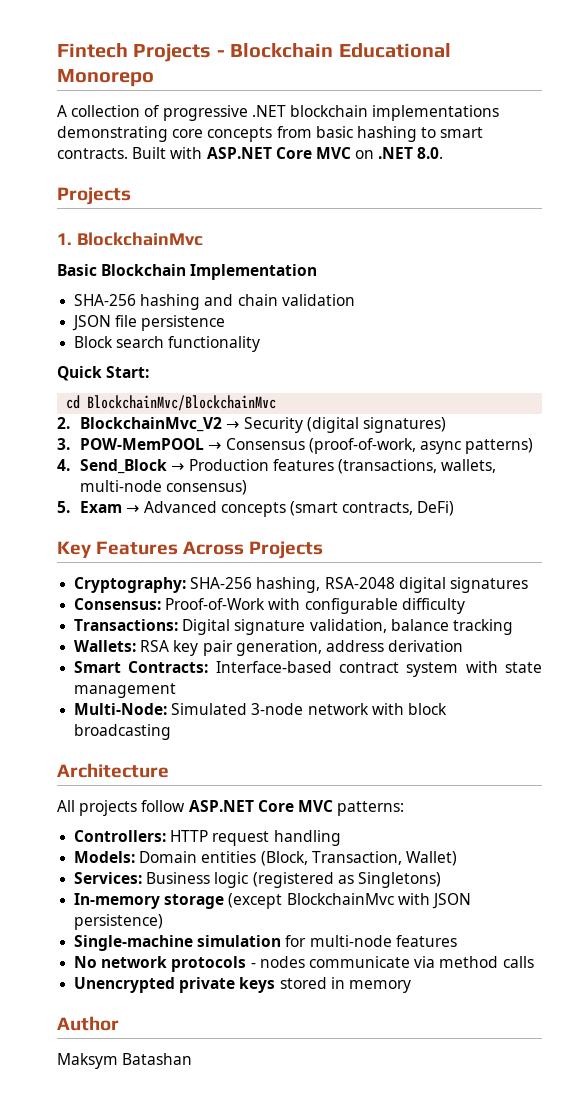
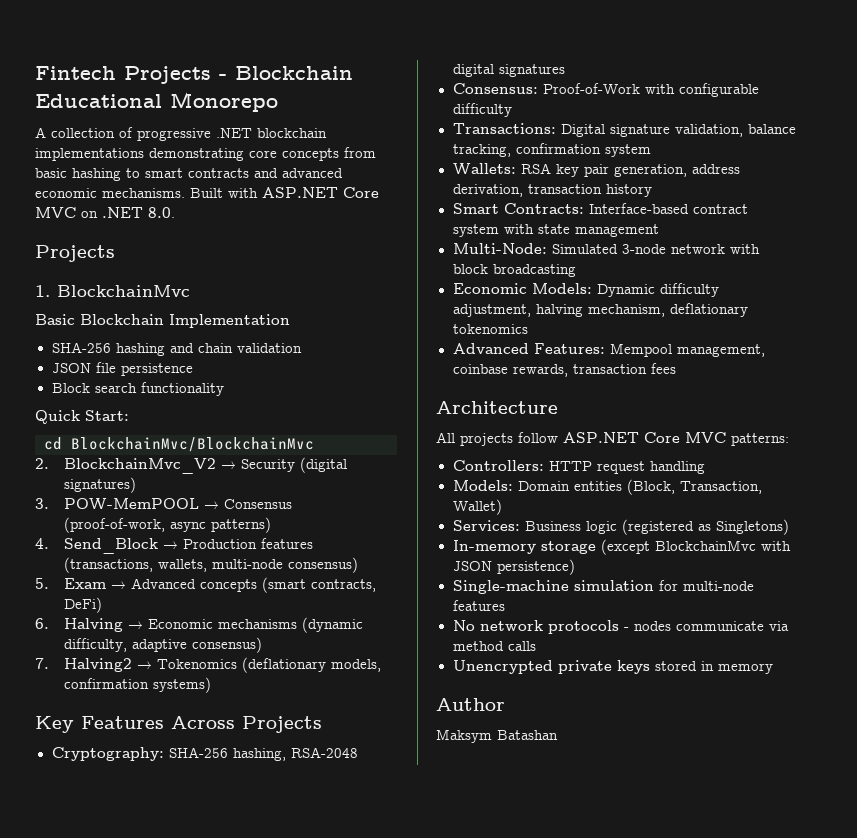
- A collection of progressive .NET blockchain implementations demonstrating core concepts from basic hashing to smart contracts.
+ A collection of progressive .NET blockchain implementations demonstrating core concepts from basic hashing to smart contracts and advanced economic mechanisms.
+ 6. Halving → Economic mechanisms (dynamic difficulty, adaptive consensus)
+ 7. Halving2 → Tokenomics (deflationary models, confirmation systems)
- Transactions: Digital signature validation, balance tracking
+ Transactions: Digital signature validation, balance tracking, confirmation system
- Wallets: RSA key pair generation, address derivation
+ Wallets: RSA key pair generation, address derivation, transaction history
+ Economic Models: Dynamic difficulty adjustment, halving mechanism, deflationary tokenomics
+ Advanced Features: Mempool management, coinbase rewards, transaction fees

